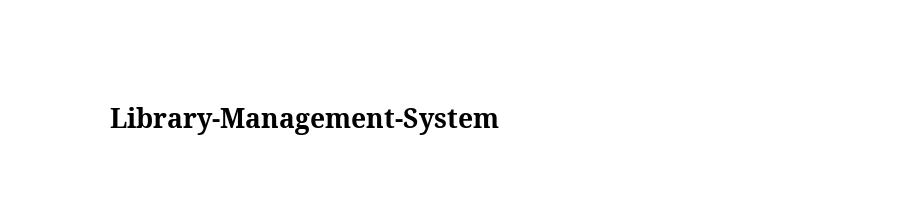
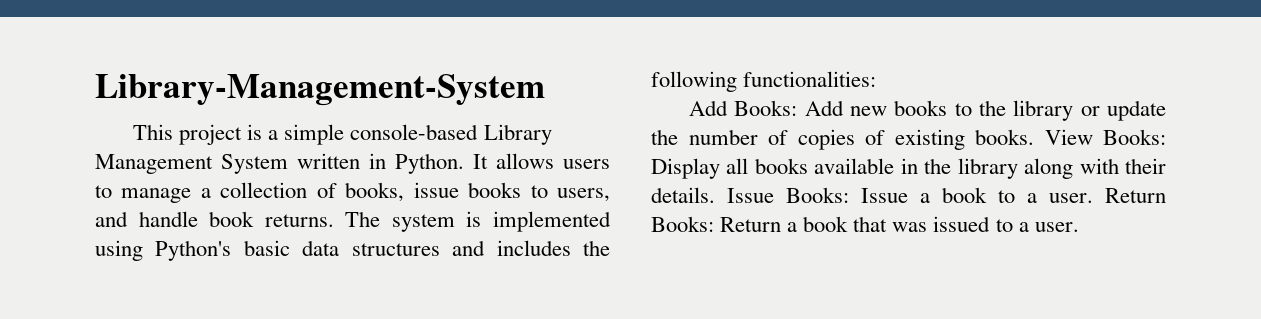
+ This project is a simple console-based Library Management System written in Python. It allows users to manage a collection of books, issue books to users, and handle book returns. The system is implemented using Python's basic data structures and includes the following functionalities:
+ Add Books: Add new books to the library or update the number of copies of existing books. View Books: Display all books available in the library along with their details. Issue Books: Issue a book to a user. Return Books: Return a book that was issued to a user.

